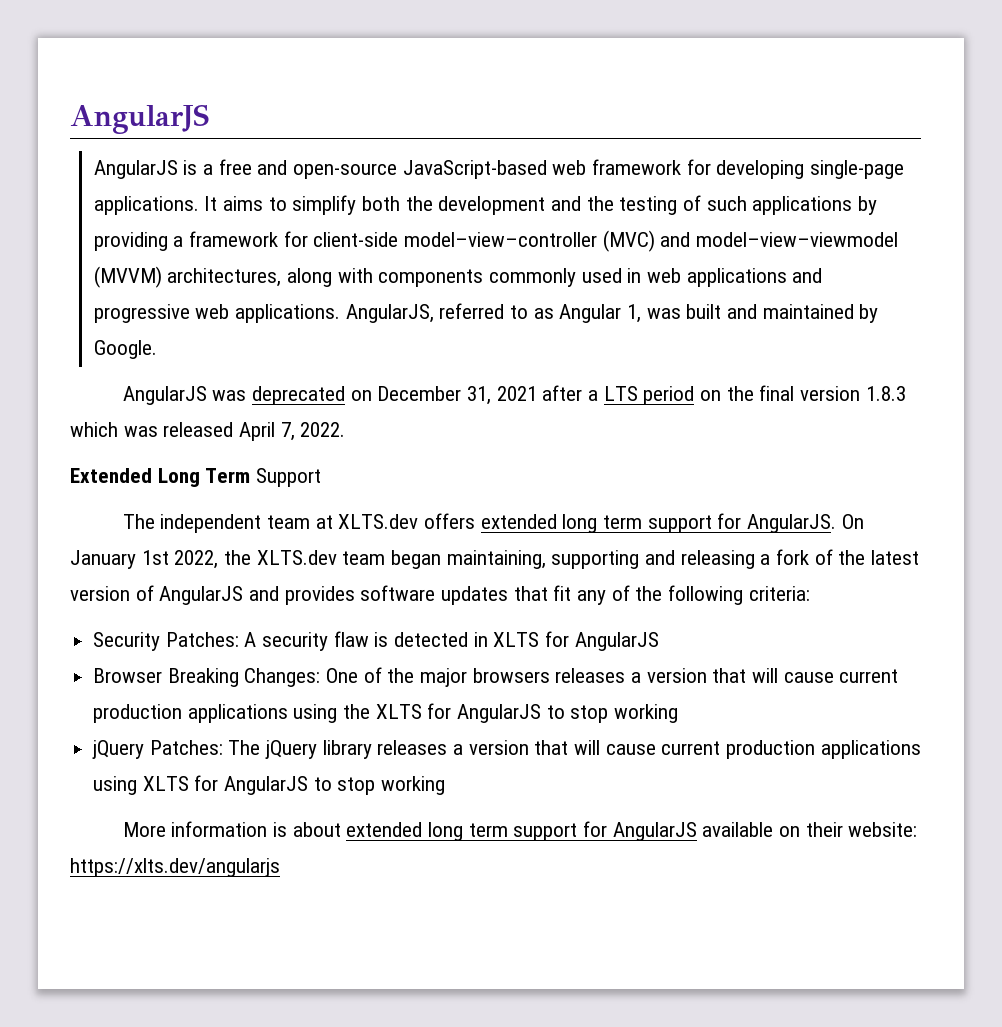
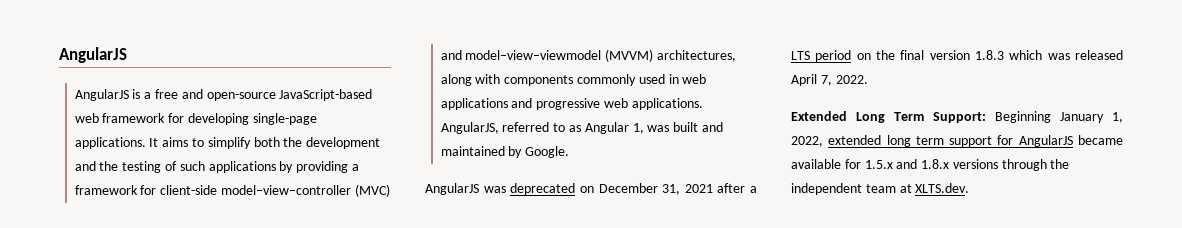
- Extended Long Term Support
- The independent team at XLTS.dev offers extended long term support for AngularJS. On January 1st 2022, the XLTS.dev team began maintaining, supporting and releasing a fork of the latest version of AngularJS and provides software updates that fit any of the following criteria:
- Security Patches: A security flaw is detected in XLTS for AngularJS
- Browser Breaking Changes: One of the major browsers releases a version that will cause current production applications using the XLTS for AngularJS to stop working
- jQuery Patches: The jQuery library releases a version that will cause current production applications using XLTS for AngularJS to stop working
- More information is about extended long term support for AngularJS available on their website: https://xlts.dev/angularjs
+ Extended Long Term Support: Beginning January 1, 2022, extended long term support for AngularJS became available for 1.5.x and 1.8.x versions through the independent team at XLTS.dev.

